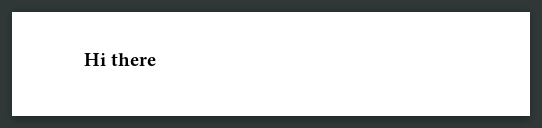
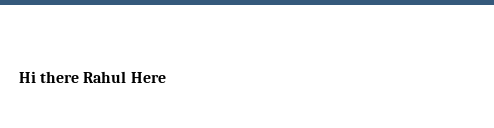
- Hi there
+ Hi there Rahul Here

